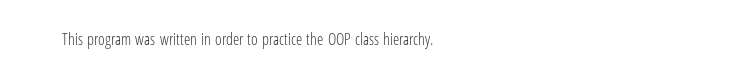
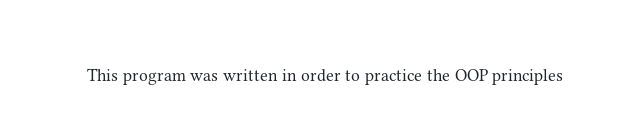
- This program was written in order to practice the OOP class hierarchy.
+ This program was written in order to practice the OOP principles

